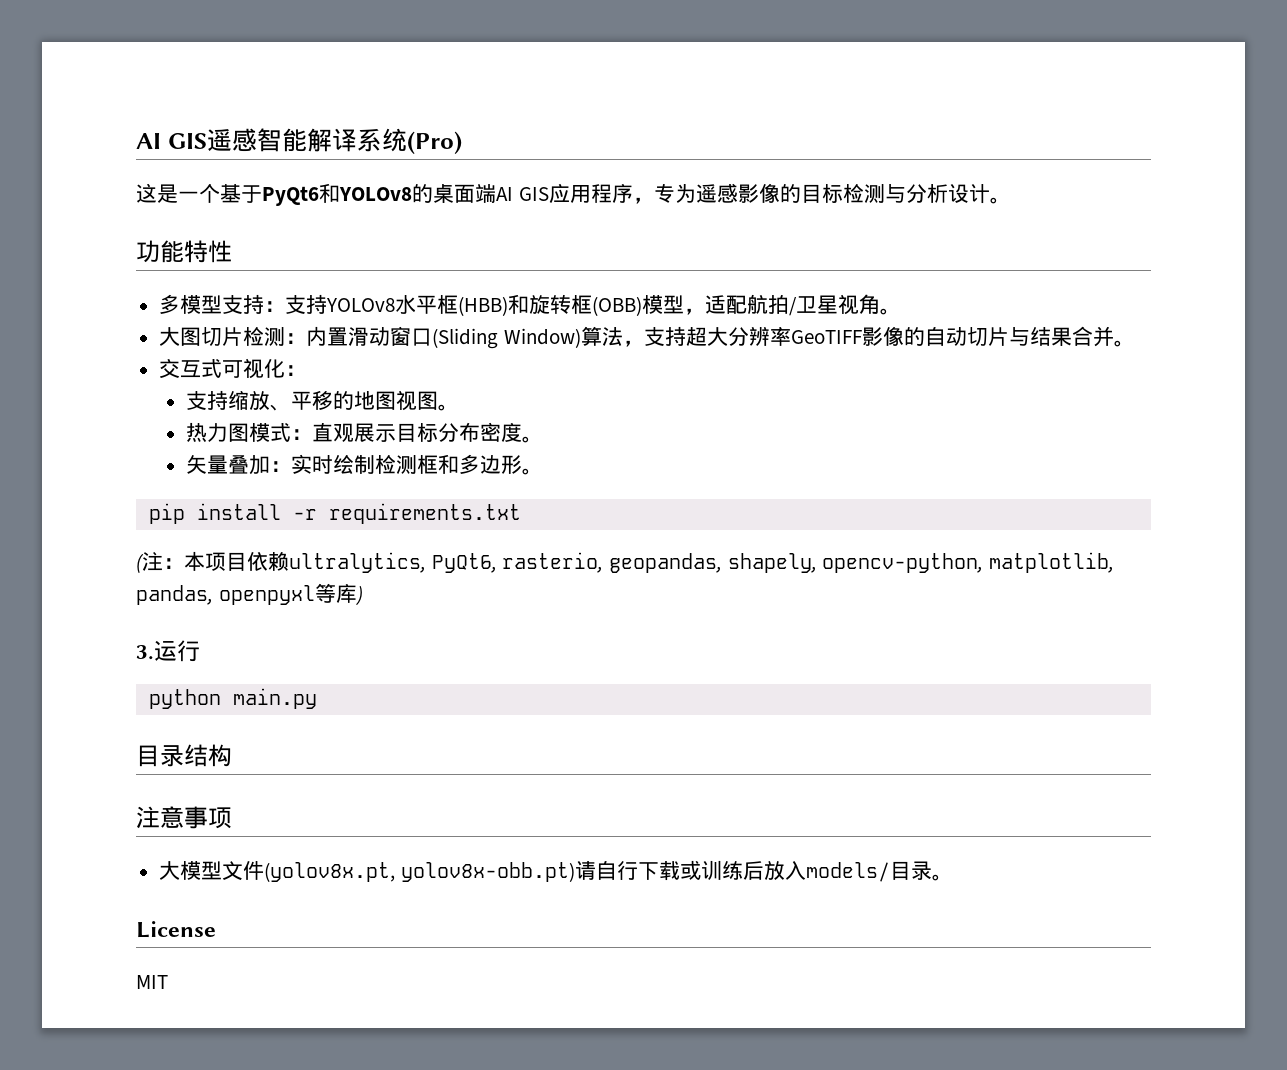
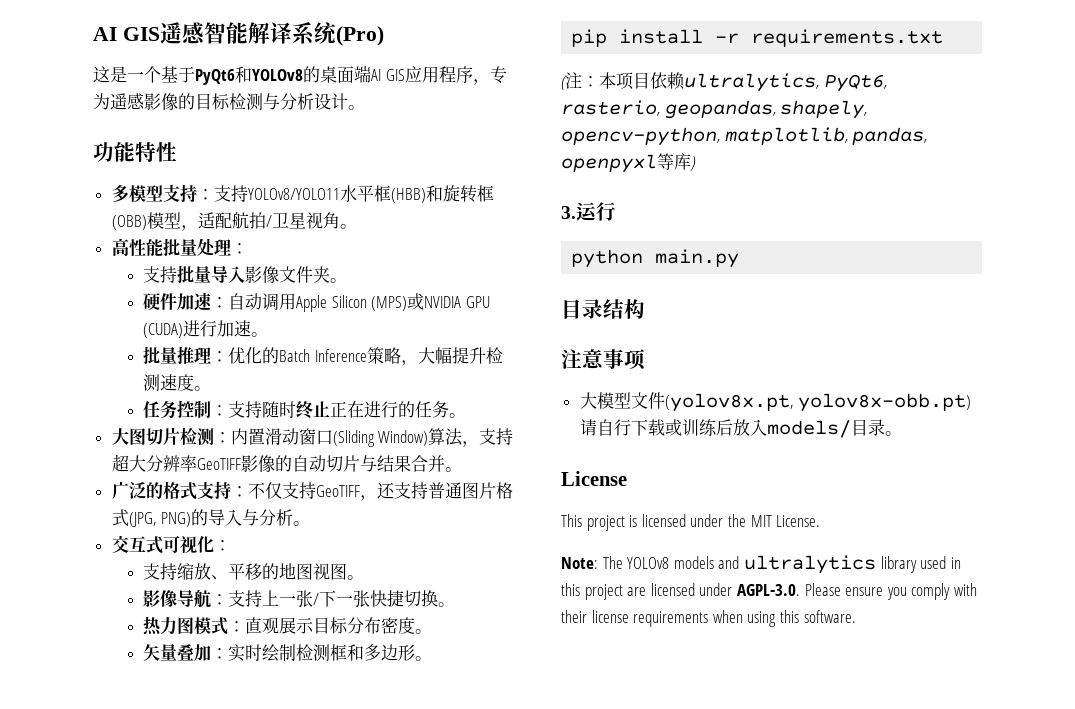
- 多模型支持：支持YOLOv8水平框(HBB)和旋转框(OBB)模型，适配航拍/卫星视角。
+ 多模型支持：支持YOLOv8/YOLO11水平框(HBB)和旋转框(OBB)模型，适配航拍/卫星视角。
+ 高性能批量处理：
+ 支持批量导入影像文件夹。
+ 硬件加速：自动调用Apple Silicon (MPS)或NVIDIA GPU (CUDA)进行加速。
+ 批量推理：优化的Batch Inference策略，大幅提升检测速度。
+ 任务控制：支持随时终止正在进行的任务。
+ 广泛的格式支持：不仅支持GeoTIFF，还支持普通图片格式(JPG, PNG)的导入与分析。
+ 影像导航：支持上一张/下一张快捷切换。
- MIT
+ This project is licensed under the MIT License.
+ Note: The YOLOv8 models and ultralytics library used in this project are licensed under AGPL-3.0. Please ensure you comply with their license requirements when using this software.

